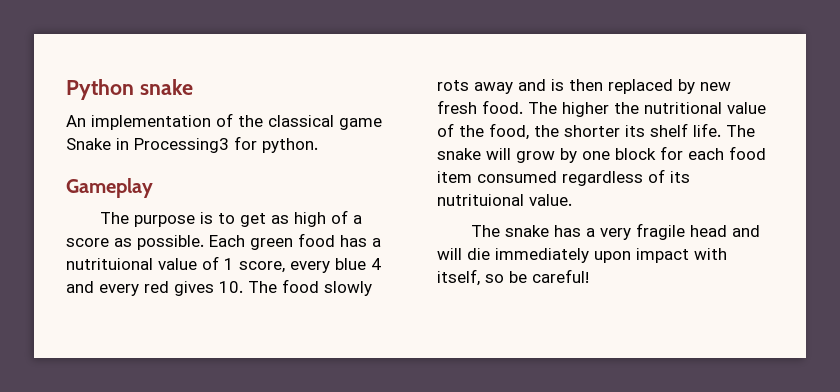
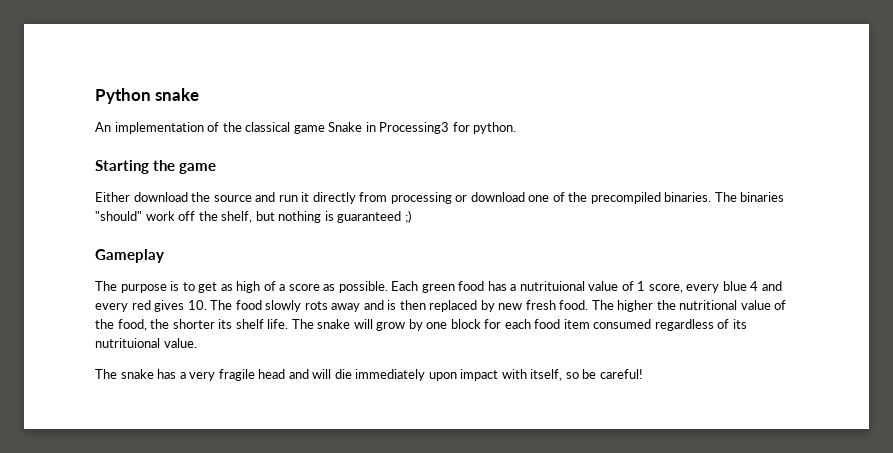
+ Starting the game
+ Either download the source and run it directly from processing or download one of the precompiled binaries. The binaries "should" work off the shelf, but nothing is guaranteed ;)

